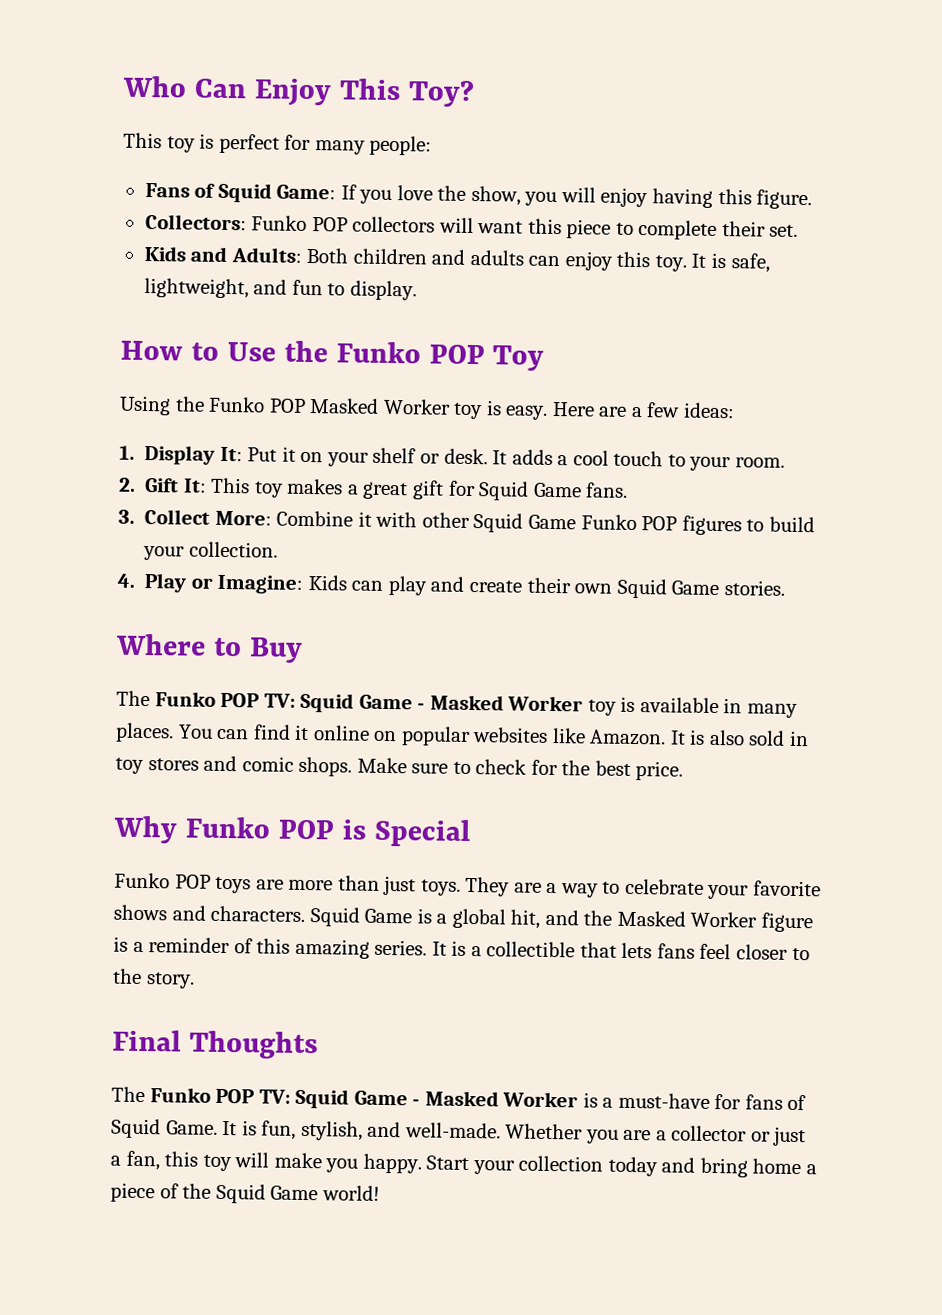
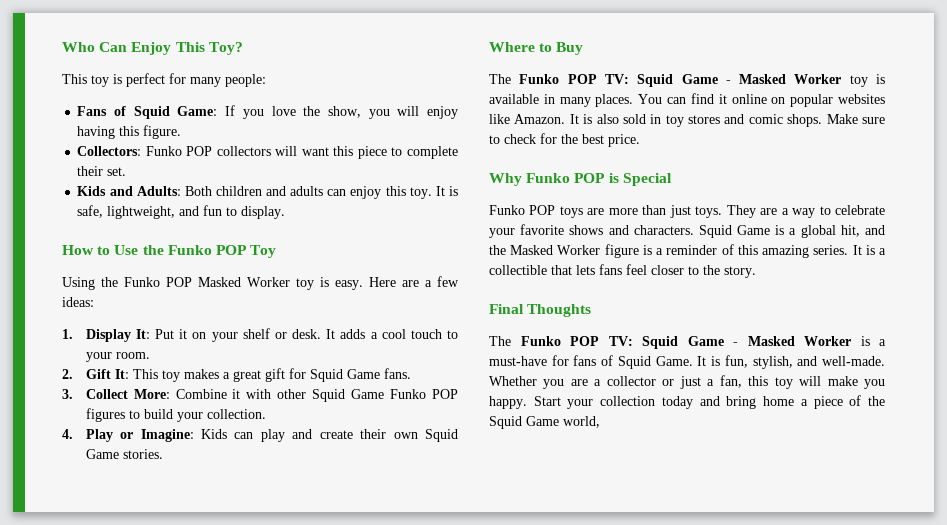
- Start your collection today and bring home a piece of the Squid Game world!
+ Start your collection today and bring home a piece of the Squid Game world,

